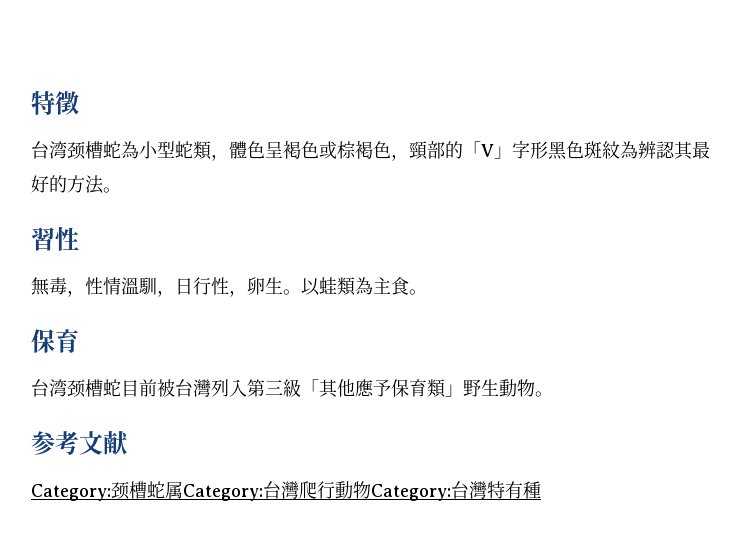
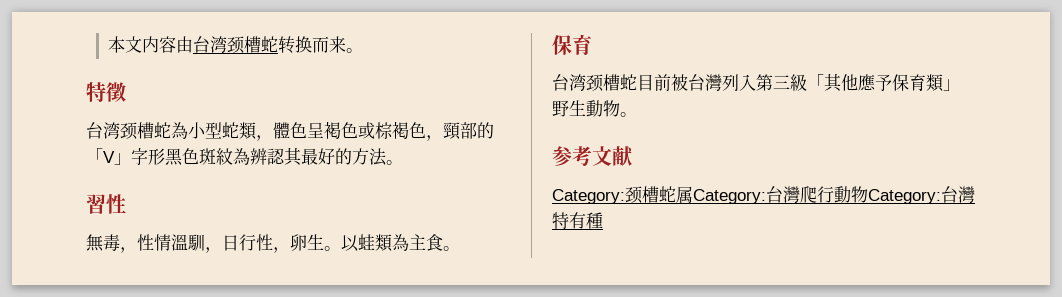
+ 本文内容由台湾颈槽蛇转换而来。

